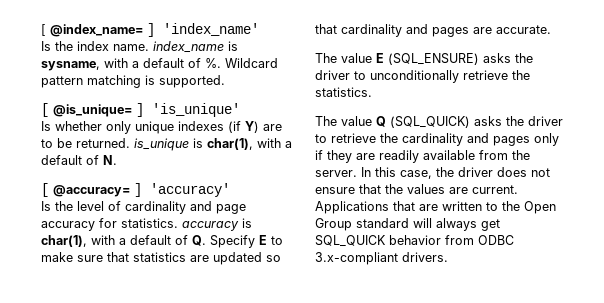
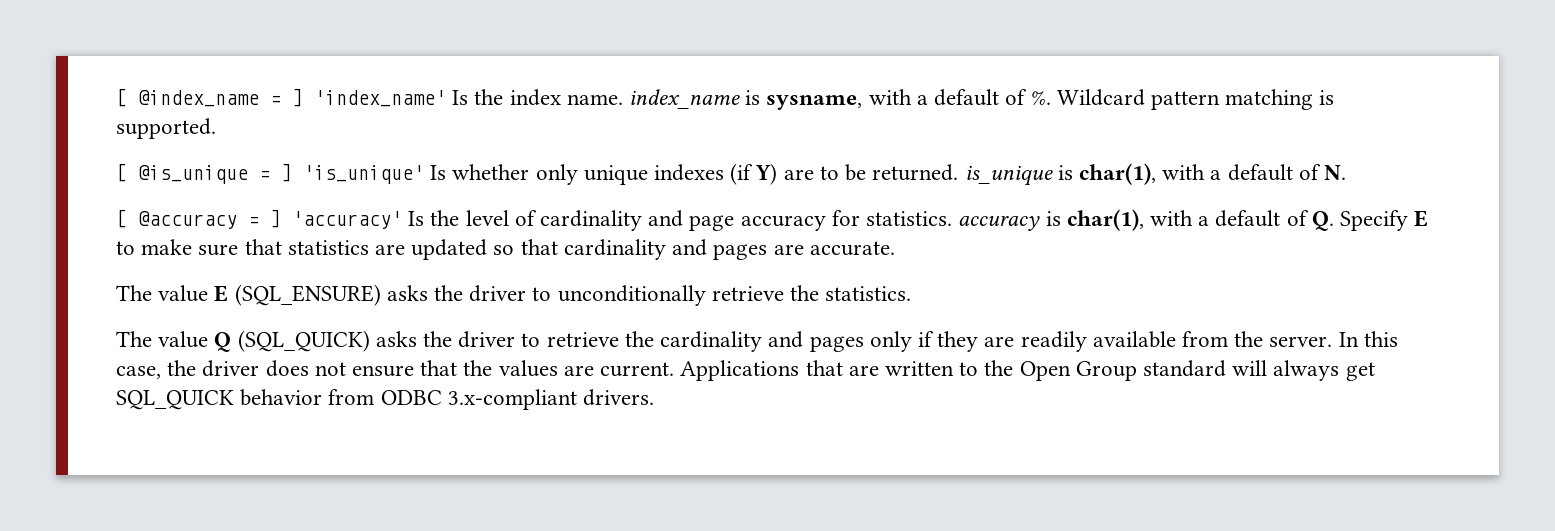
- [ @index_name= ] 'index_name'
- Is the index name. index_name is sysname, with a default of %.
+ [ @index_name = ] 'index_name' Is the index name. index_name is sysname, with a default of %.
- [ @is_unique= ] 'is_unique'
- Is whether only unique indexes (if Y) are to be returned. is_unique is char(1), with a default of N.
+ [ @is_unique = ] 'is_unique' Is whether only unique indexes (if Y) are to be returned. is_unique is char(1), with a default of N.
- [ @accuracy= ] 'accuracy'
- Is the level of cardinality and page accuracy for statistics. accuracy is char(1), with a default of Q. Specify E to make sure that statistics are updated so that cardinality and pages are accurate.
+ [ @accuracy = ] 'accuracy' Is the level of cardinality and page accuracy for statistics. accuracy is char(1), with a default of Q. Specify E to make sure that statistics are updated so that cardinality and pages are accurate.

